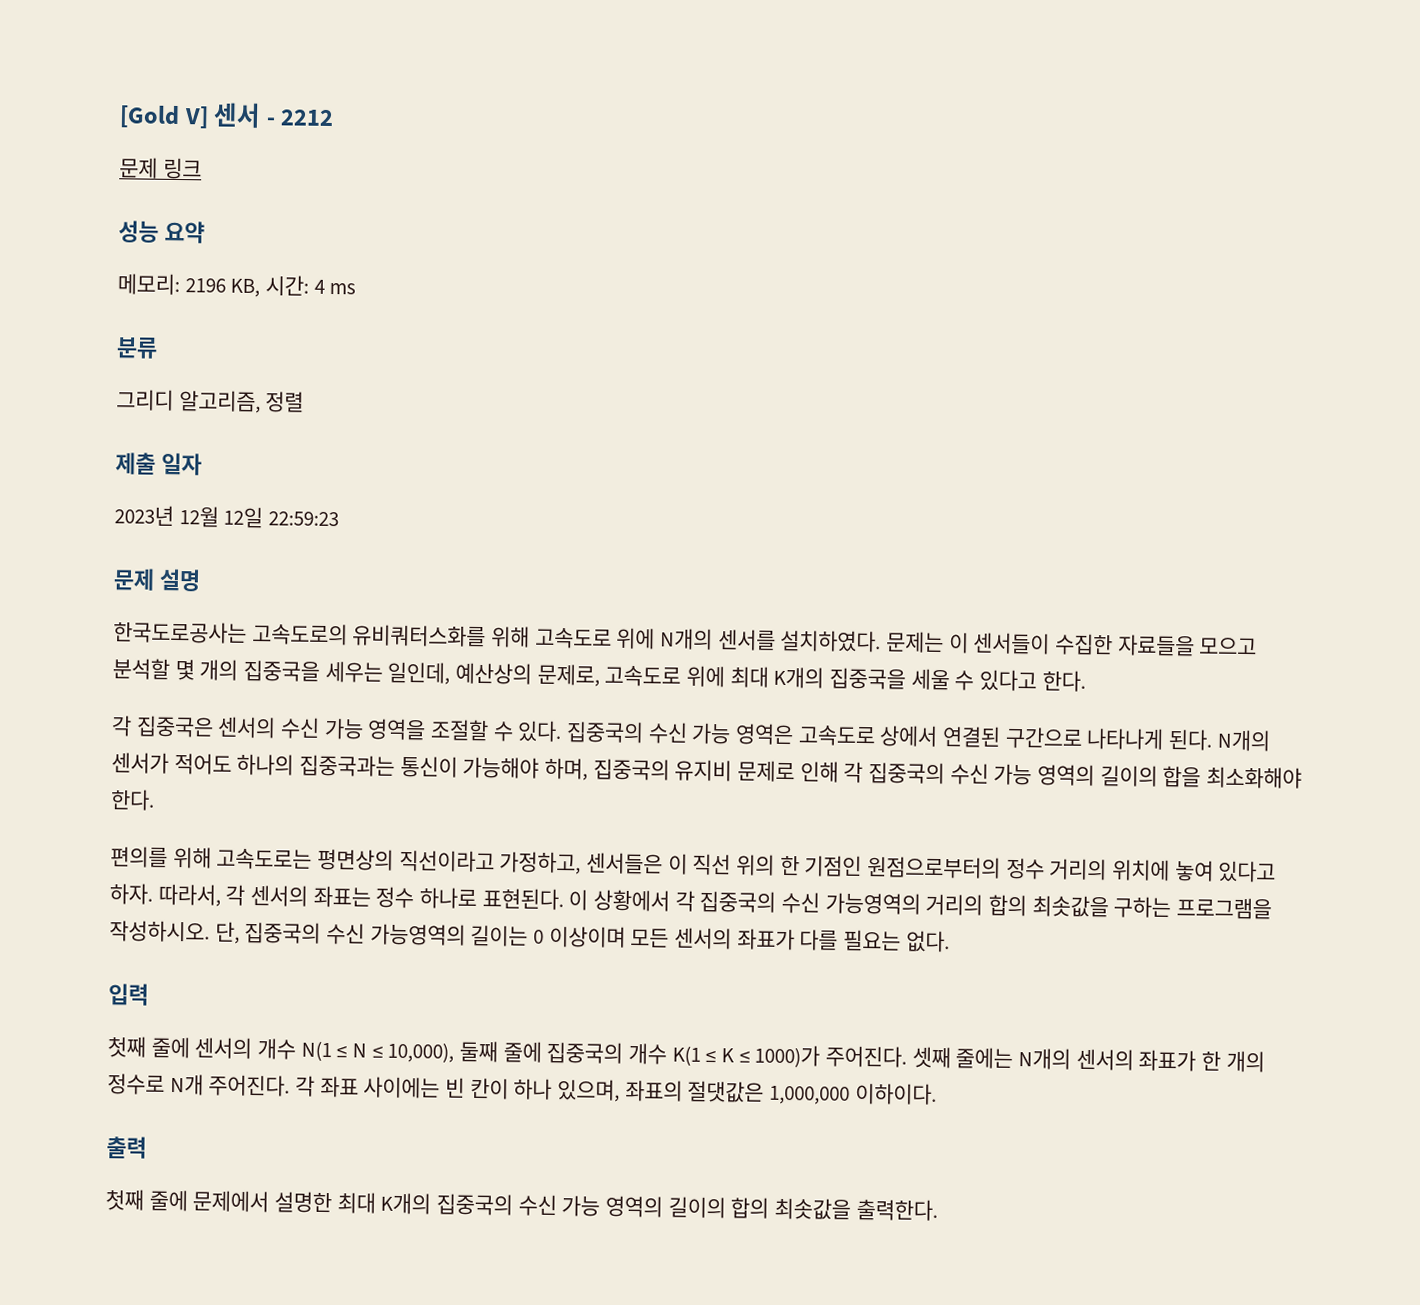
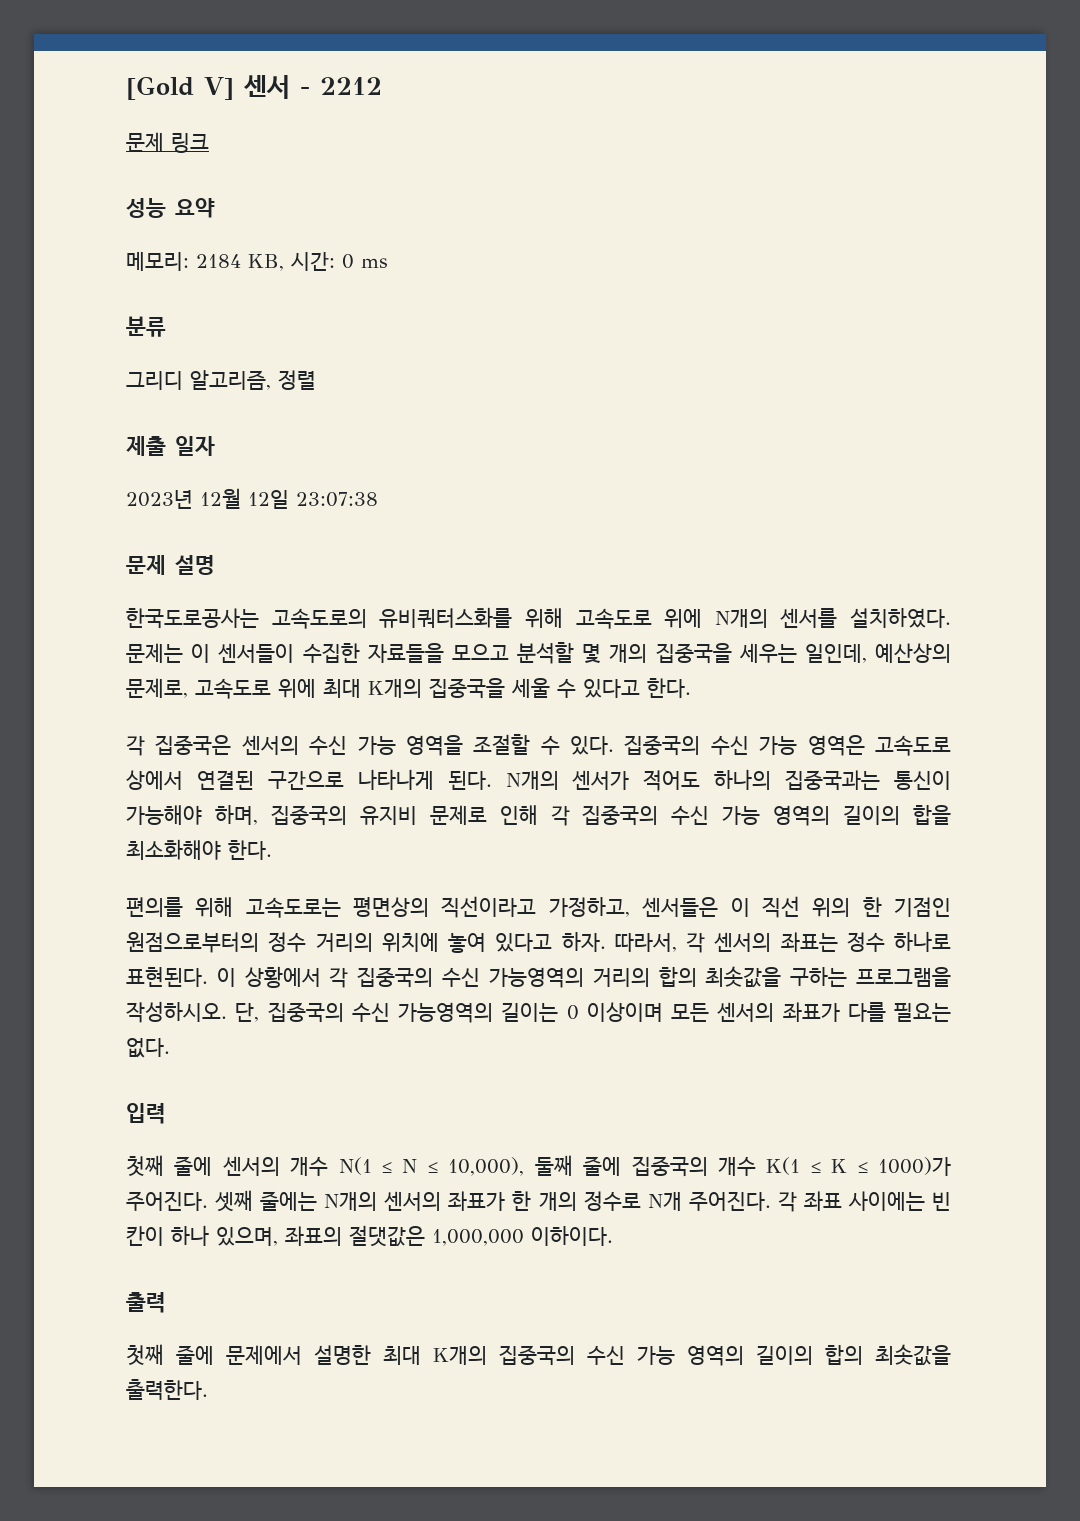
- 메모리: 2196 KB, 시간: 4 ms
+ 메모리: 2184 KB, 시간: 0 ms
- 2023년 12월 12일 22:59:23
+ 2023년 12월 12일 23:07:38

